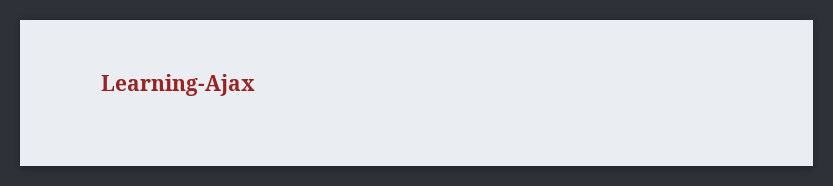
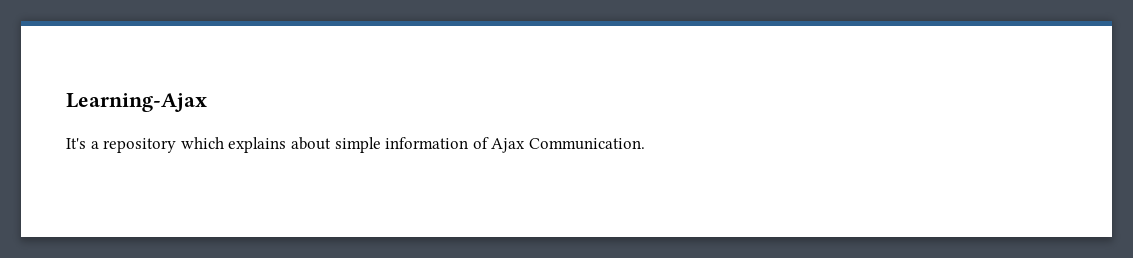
+ It's a repository which explains about simple information of Ajax Communication.

